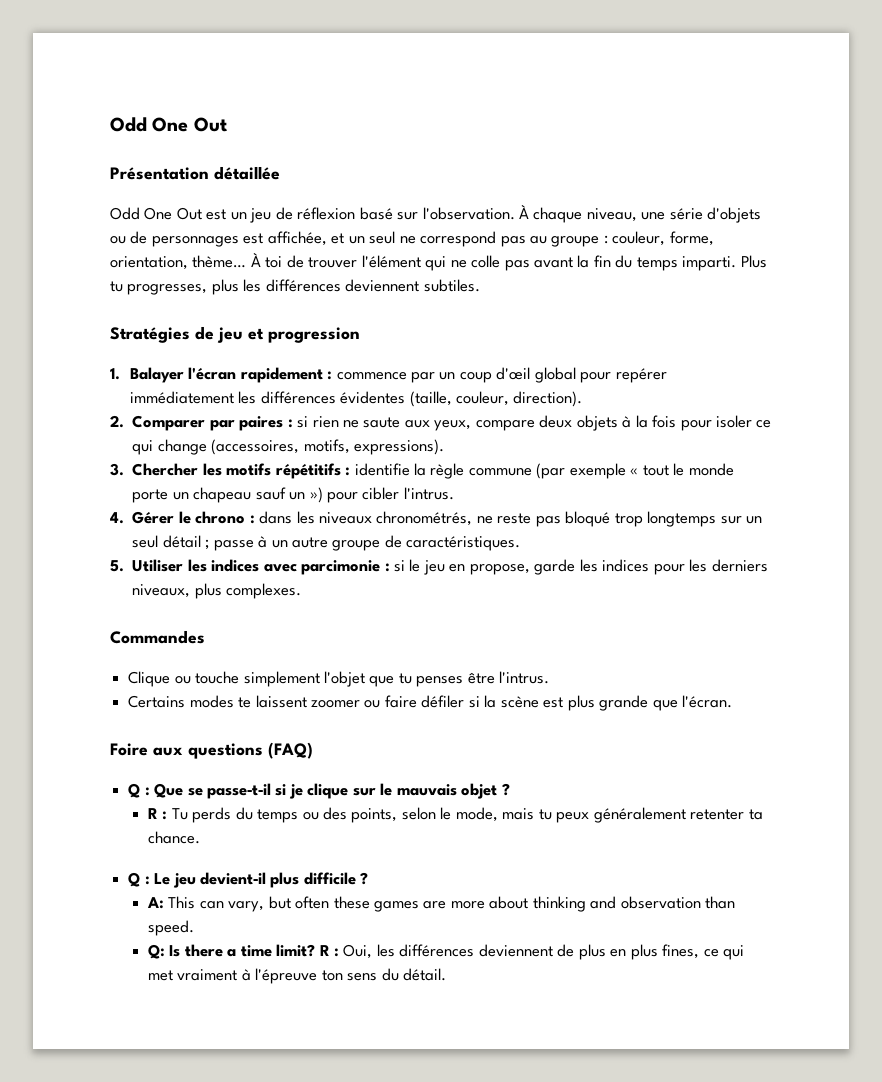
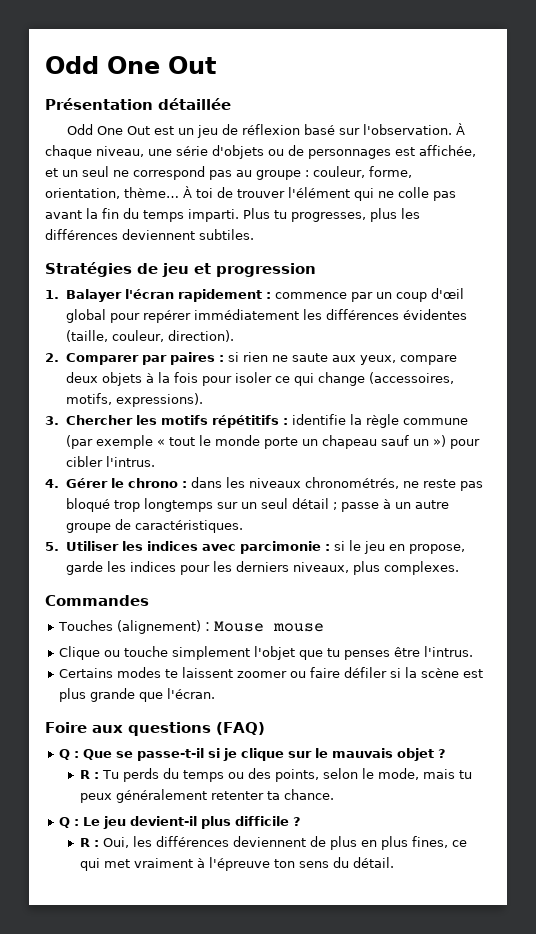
+ Touches (alignement)：Mouse mouse
- A: This can vary, but often these games are more about thinking and observation than speed.
- Q: Is there a time limit?

